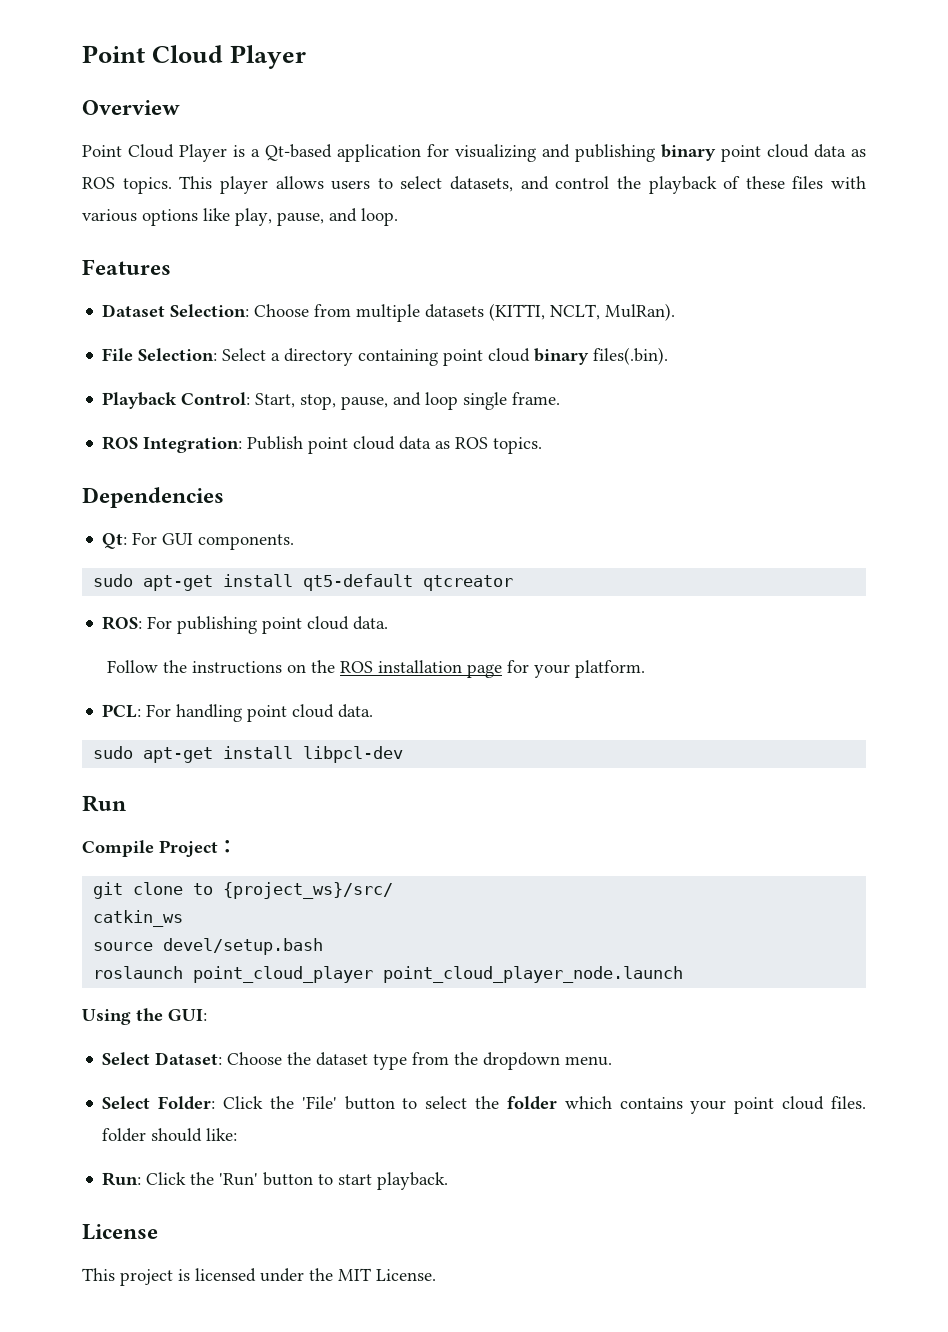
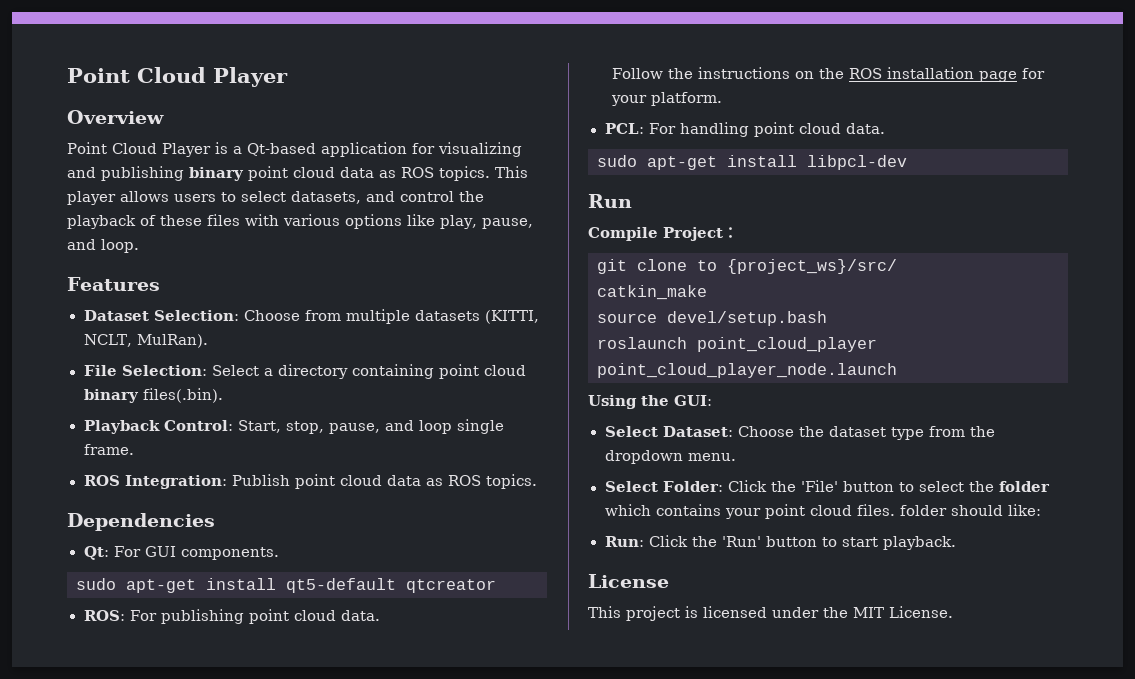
- catkin_ws
+ catkin_make

